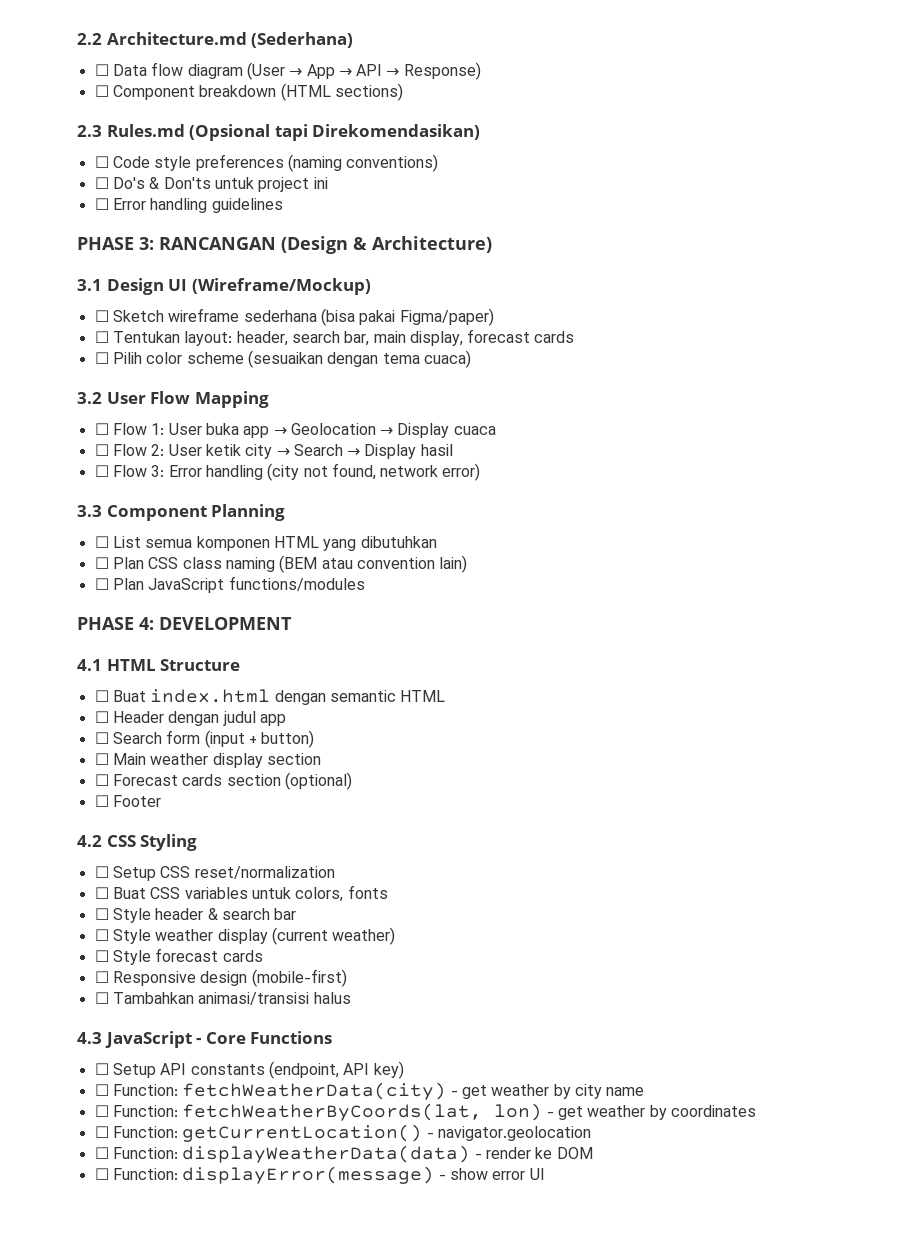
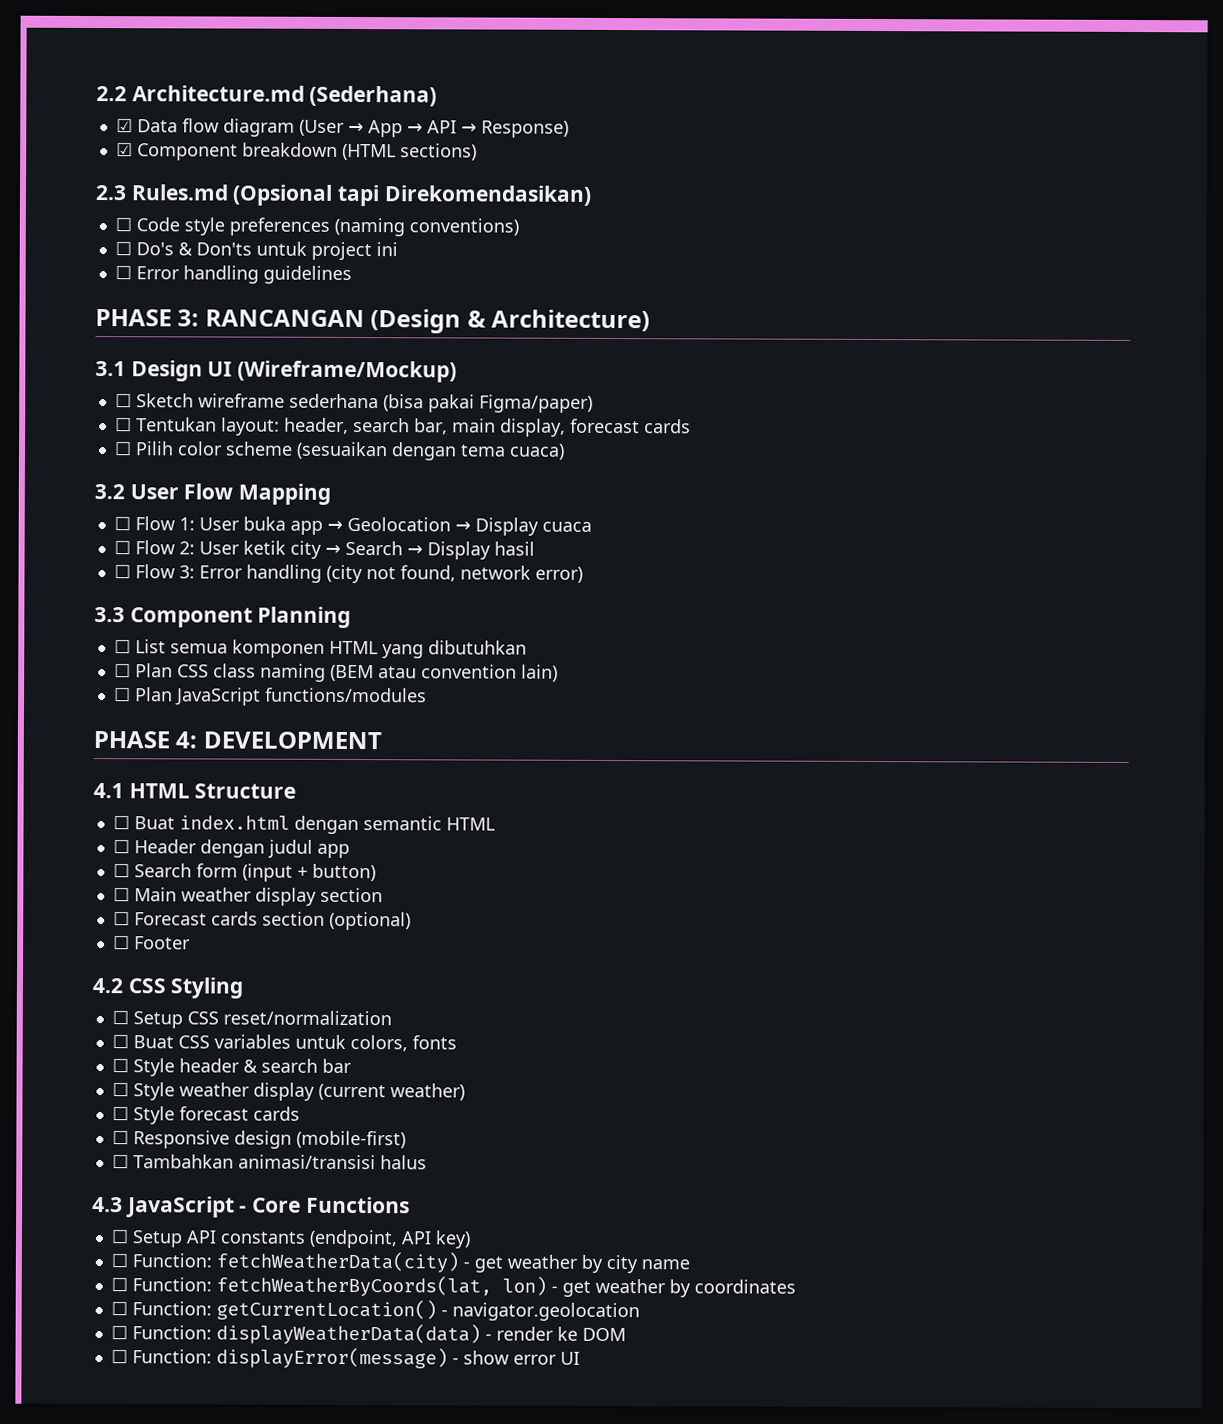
- ☐ Data flow diagram (User → App → API → Response)
+ ☑ Data flow diagram (User → App → API → Response)
- ☐ Component breakdown (HTML sections)
+ ☑ Component breakdown (HTML sections)

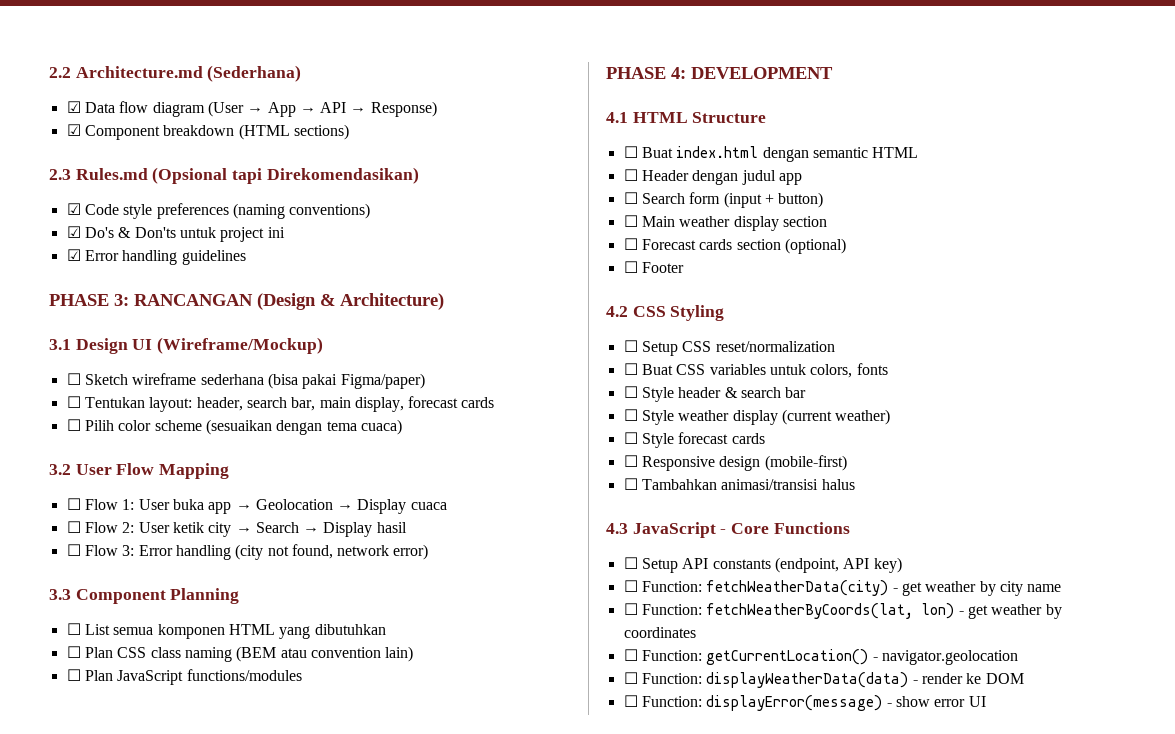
- ☐ Code style preferences (naming conventions)
+ ☑ Code style preferences (naming conventions)
- ☐ Do's & Don'ts untuk project ini
+ ☑ Do's & Don'ts untuk project ini
- ☐ Error handling guidelines
+ ☑ Error handling guidelines

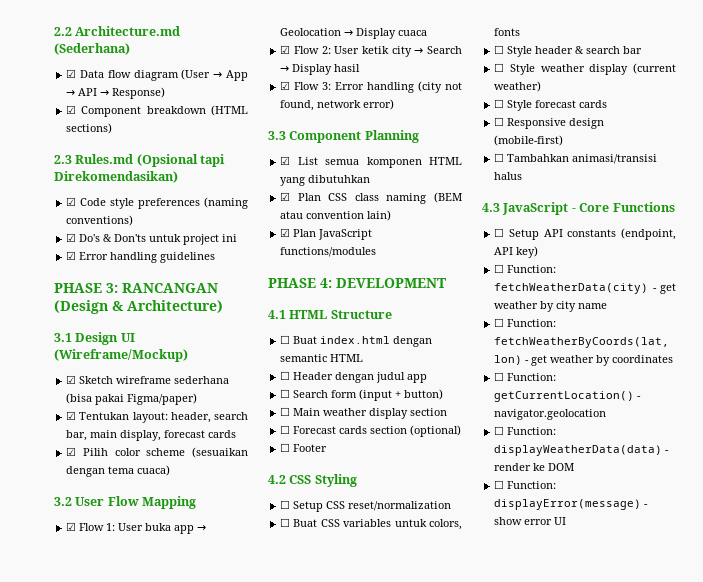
- ☐ Sketch wireframe sederhana (bisa pakai Figma/paper)
+ ☑ Sketch wireframe sederhana (bisa pakai Figma/paper)
- ☐ Tentukan layout: header, search bar, main display, forecast cards
+ ☑ Tentukan layout: header, search bar, main display, forecast cards
- ☐ Pilih color scheme (sesuaikan dengan tema cuaca)
+ ☑ Pilih color scheme (sesuaikan dengan tema cuaca)
- ☐ Flow 1: User buka app → Geolocation → Display cuaca
+ ☑ Flow 1: User buka app → Geolocation → Display cuaca
- ☐ Flow 2: User ketik city → Search → Display hasil
+ ☑ Flow 2: User ketik city → Search → Display hasil
- ☐ Flow 3: Error handling (city not found, network error)
+ ☑ Flow 3: Error handling (city not found, network error)
- ☐ List semua komponen HTML yang dibutuhkan
+ ☑ List semua komponen HTML yang dibutuhkan
- ☐ Plan CSS class naming (BEM atau convention lain)
+ ☑ Plan CSS class naming (BEM atau convention lain)
- ☐ Plan JavaScript functions/modules
+ ☑ Plan JavaScript functions/modules

